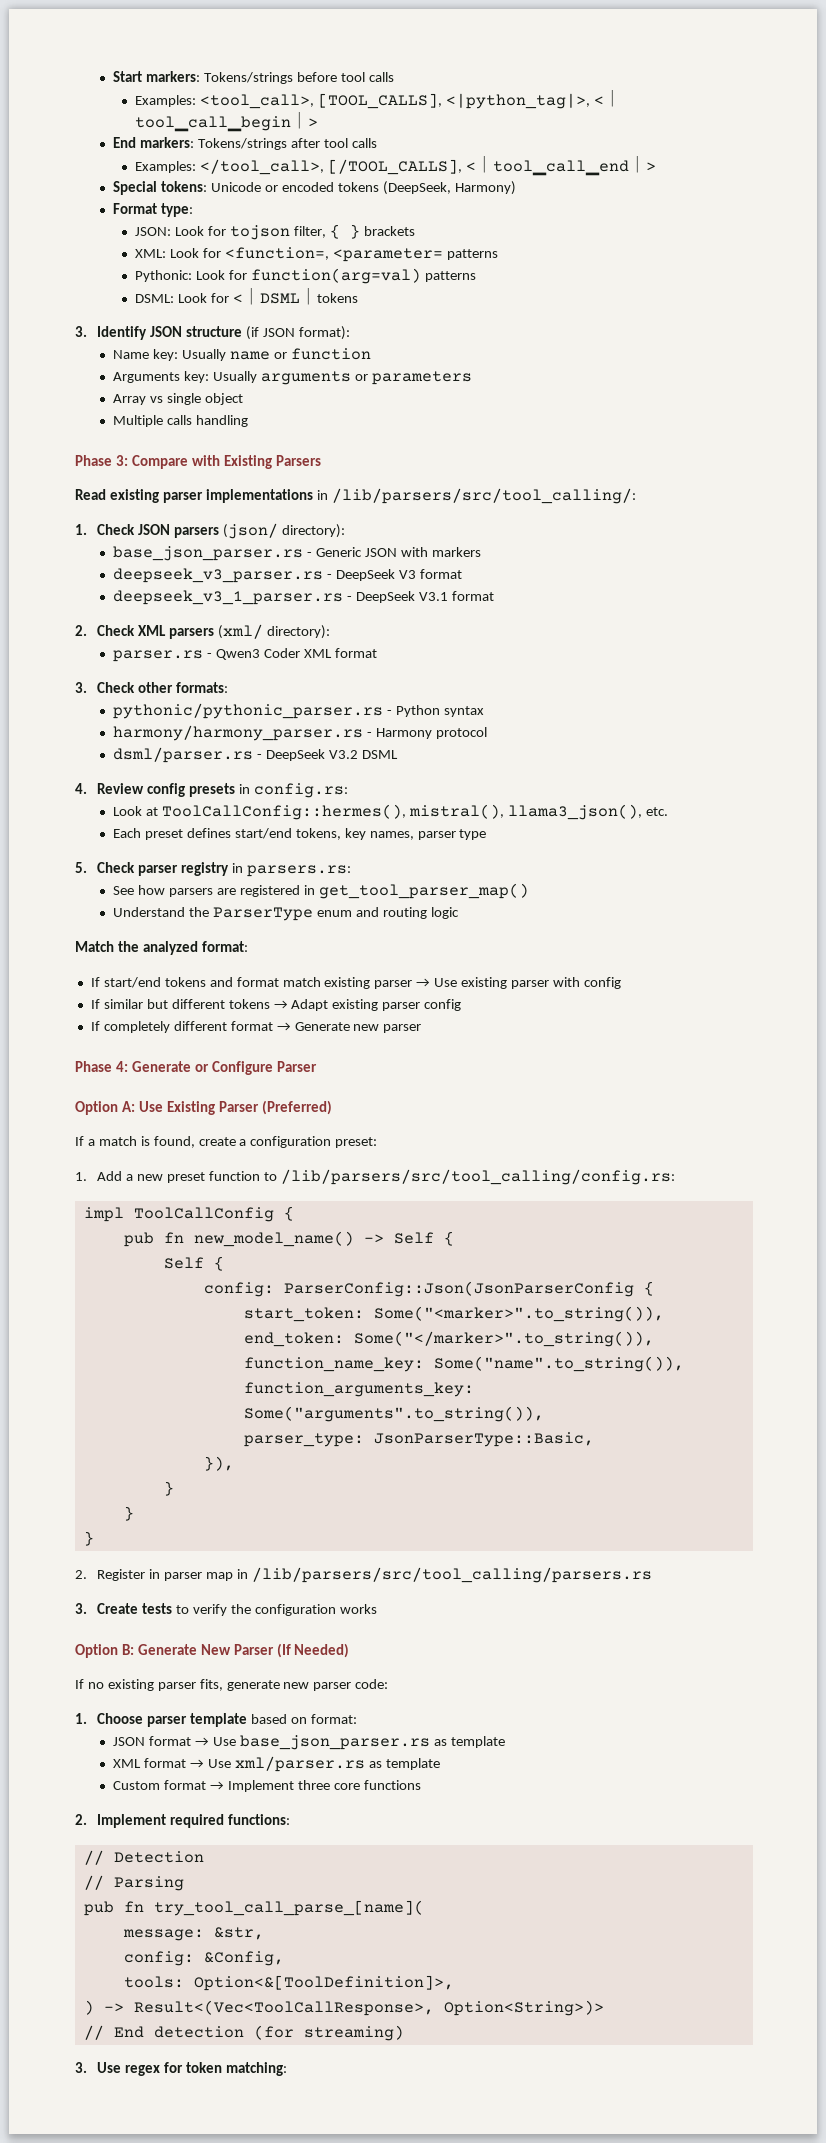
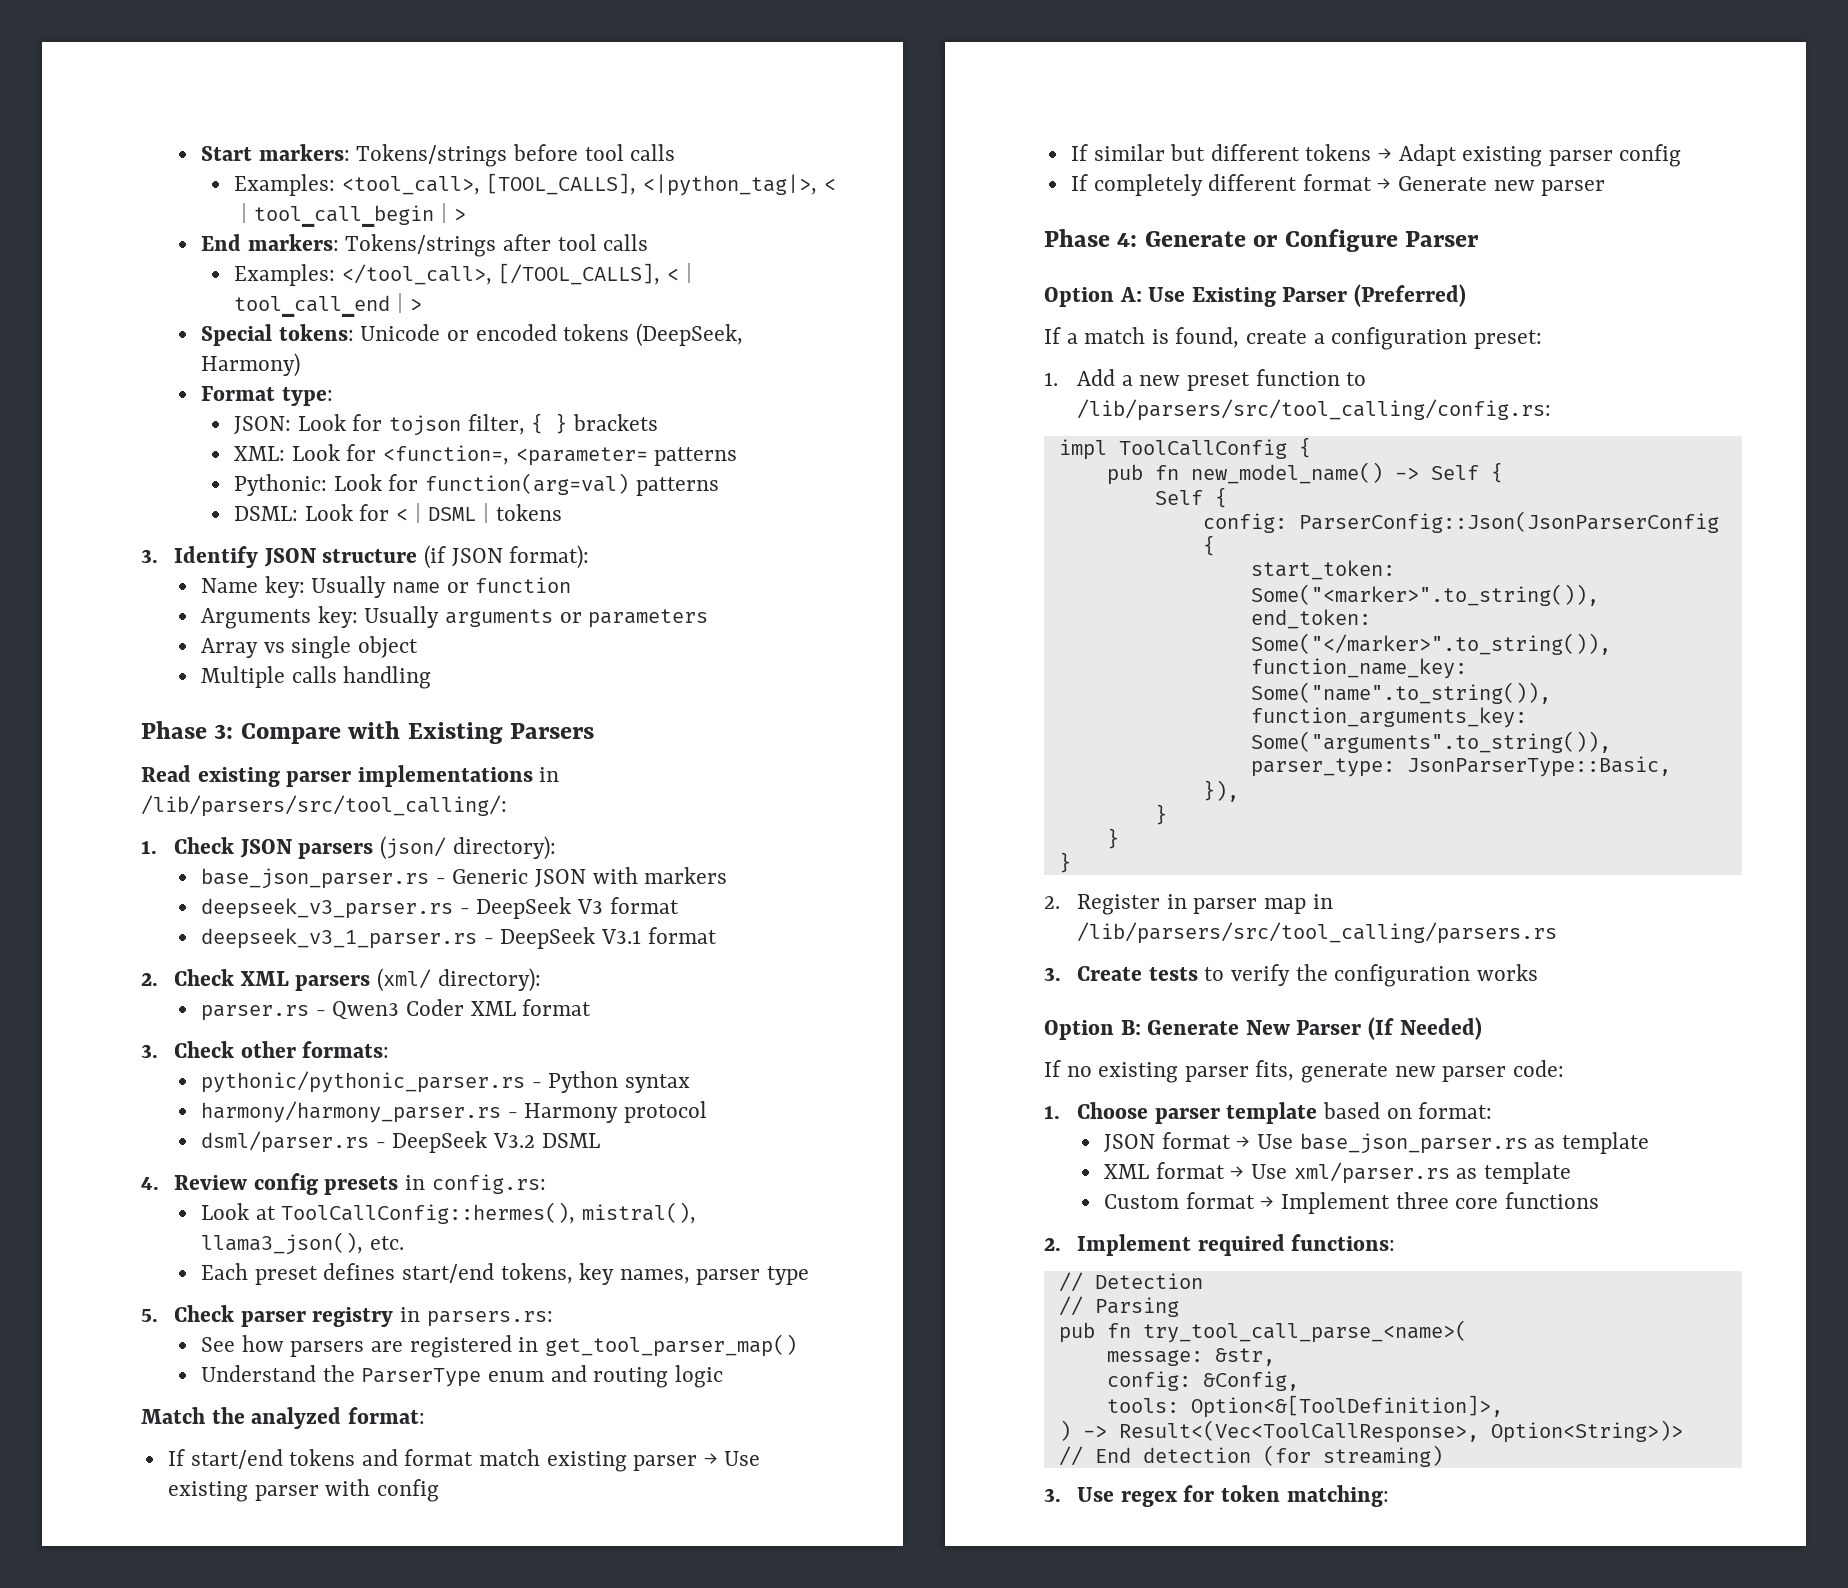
- pub fn try_tool_call_parse_[name](
+ pub fn try_tool_call_parse_<name>(

